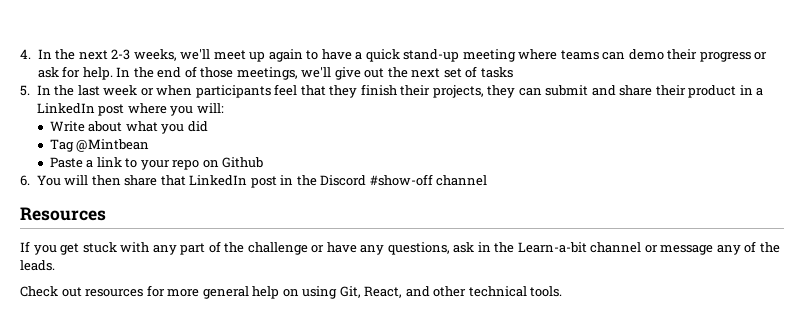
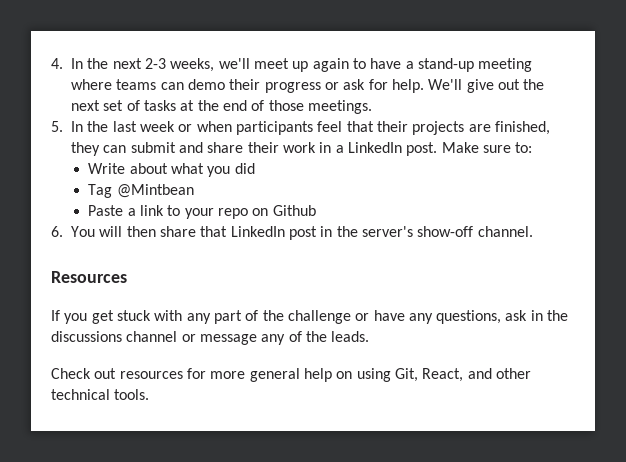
- 4. In the next 2-3 weeks, we'll meet up again to have a quick stand-up meeting where teams can demo their progress or ask for help.
+ 4. In the next 2-3 weeks, we'll meet up again to have a stand-up meeting where teams can demo their progress or ask for help.
- In the end of those meetings, we'll give out the next set of tasks
+ We'll give out the next set of tasks at the end of those meetings.
- 5. In the last week or when participants feel that they finish their projects, they can submit and share their product in a LinkedIn post where you will:
+ 5. In the last week or when participants feel that their projects are finished, they can submit and share their work in a LinkedIn post. Make sure to:
- 6. You will then share that LinkedIn post in the Discord #show-off channel
+ 6. You will then share that LinkedIn post in the server's show-off channel.
- If you get stuck with any part of the challenge or have any questions, ask in the Learn-a-bit channel or message any of the leads.
+ If you get stuck with any part of the challenge or have any questions, ask in the discussions channel or message any of the leads.

